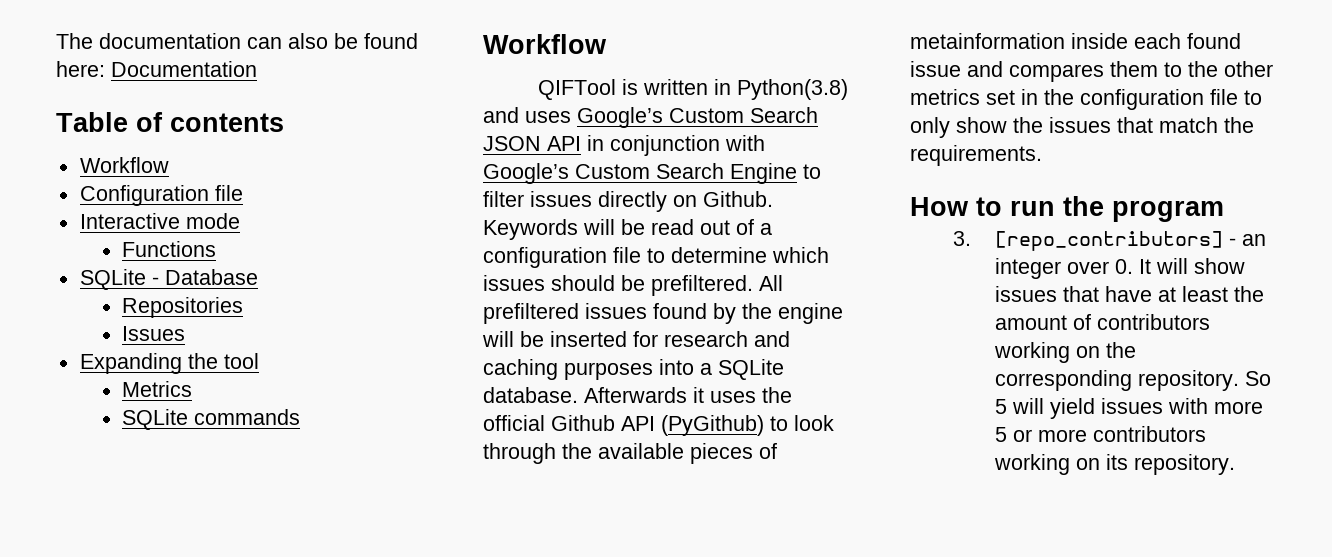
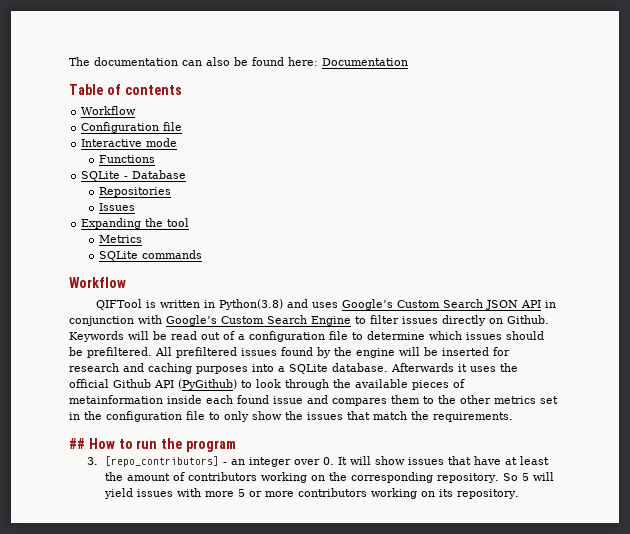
- How to run the program
+ ## How to run the program

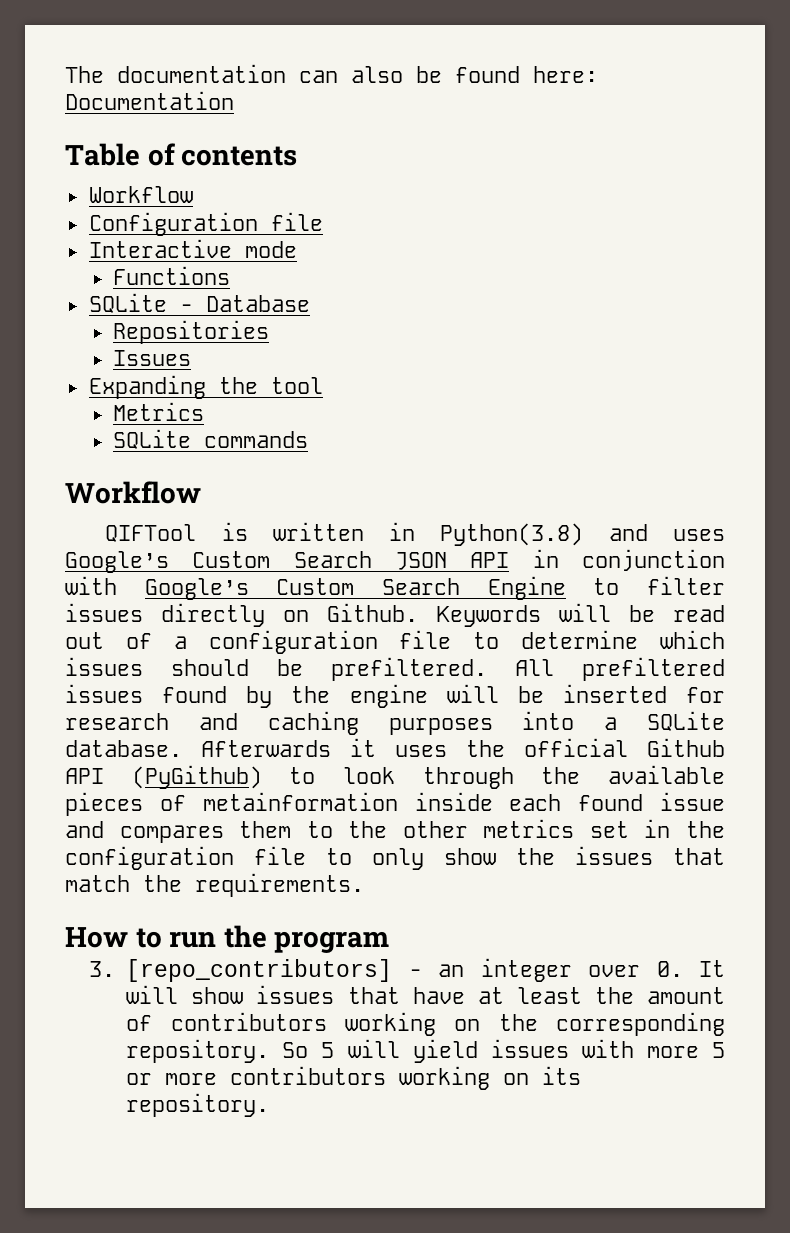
- ## How to run the program
+ How to run the program

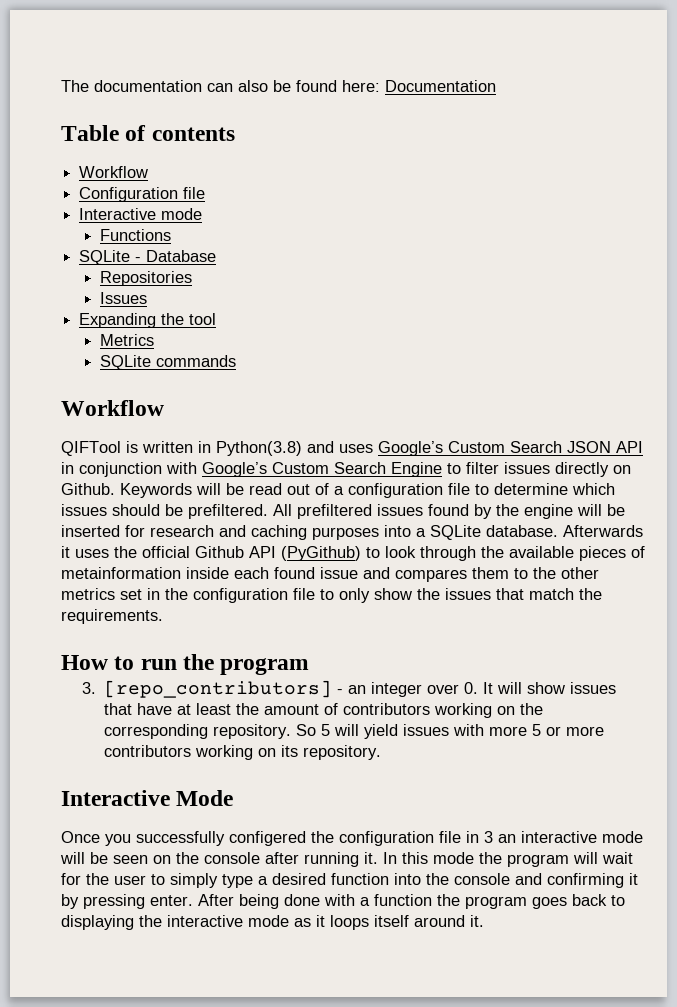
+ Interactive Mode
+ Once you successfully configered the configuration file in 3 an interactive mode will be seen on the console after running it. In this mode the program will wait for the user to simply type a desired function into the console and confirming it by pressing enter. After being done with a function the program goes back to displaying the interactive mode as it loops itself around it.

